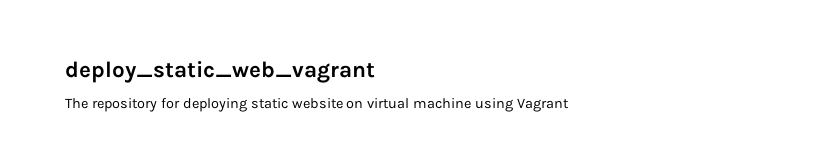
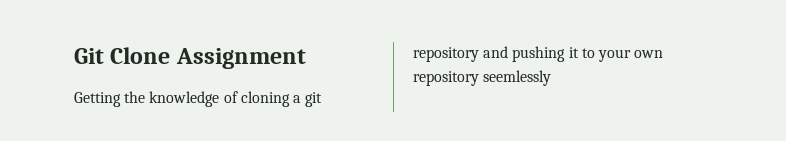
- deploy_static_web_vagrant
- The repository for deploying static website on virtual machine using Vagrant
+ Git Clone Assignment
+ Getting the knowledge of cloning a git repository and pushing it to your own repository seemlessly

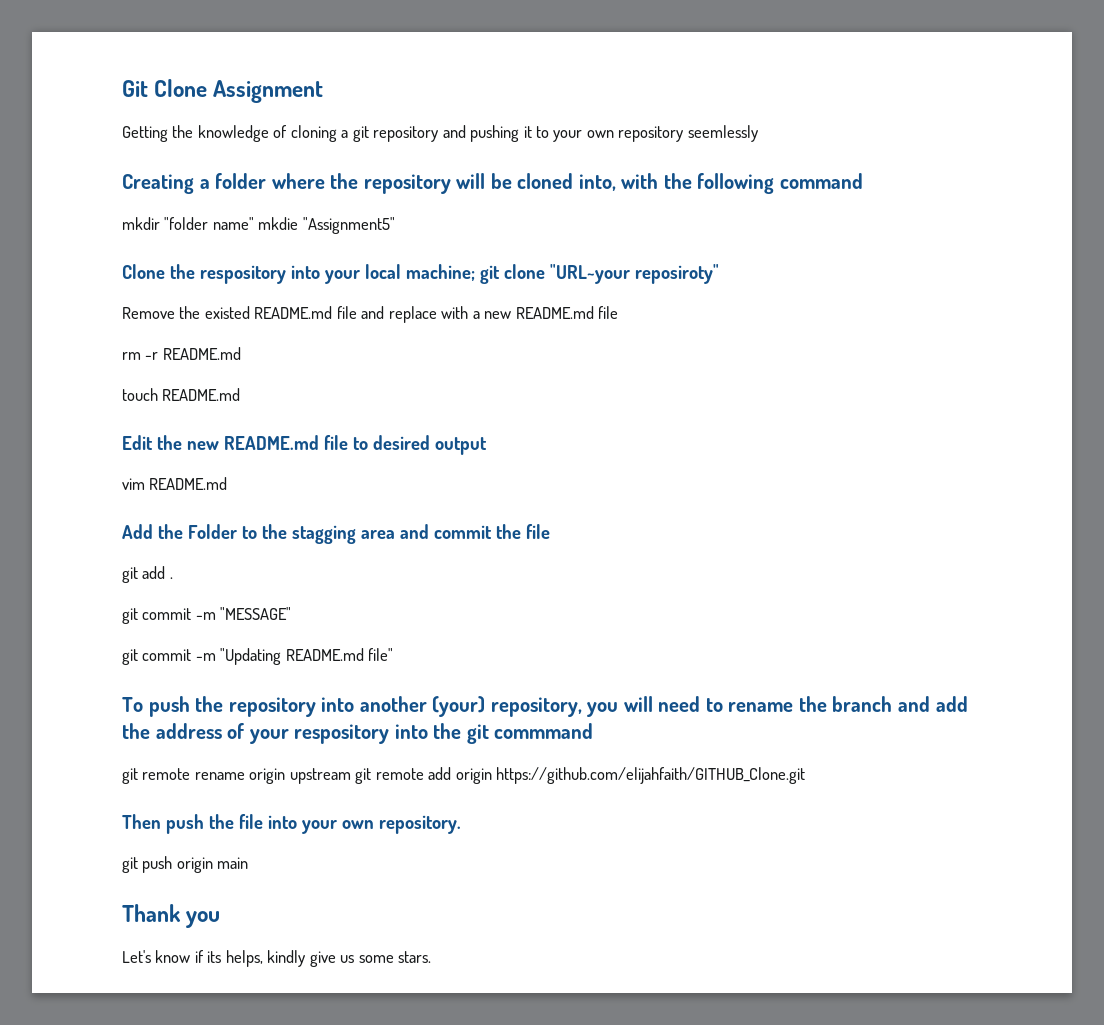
+ Creating a folder where the repository will be cloned into, with the following command
+ mkdir "folder name" mkdie "Assignment5"
+ Clone the respository into your local machine; git clone "URL~your reposiroty"
+ Remove the existed README.md file and replace with a new README.md file
+ rm -r README.md
+ touch README.md
+ Edit the new README.md file to desired output
+ vim README.md
+ Add the Folder to the stagging area and commit the file
+ git add .
+ git commit -m "MESSAGE"
+ git commit -m "Updating README.md file"
+ To push the repository into another (your) repository, you will need to rename the branch and add the address of your respository into the git commmand
+ git remote rename origin upstream git remote add origin https://github.com/elijahfaith/GITHUB_Clone.git
+ Then push the file into your own repository.
+ git push origin main
+ Thank you
+ Let's know if its helps, kindly give us some stars.

